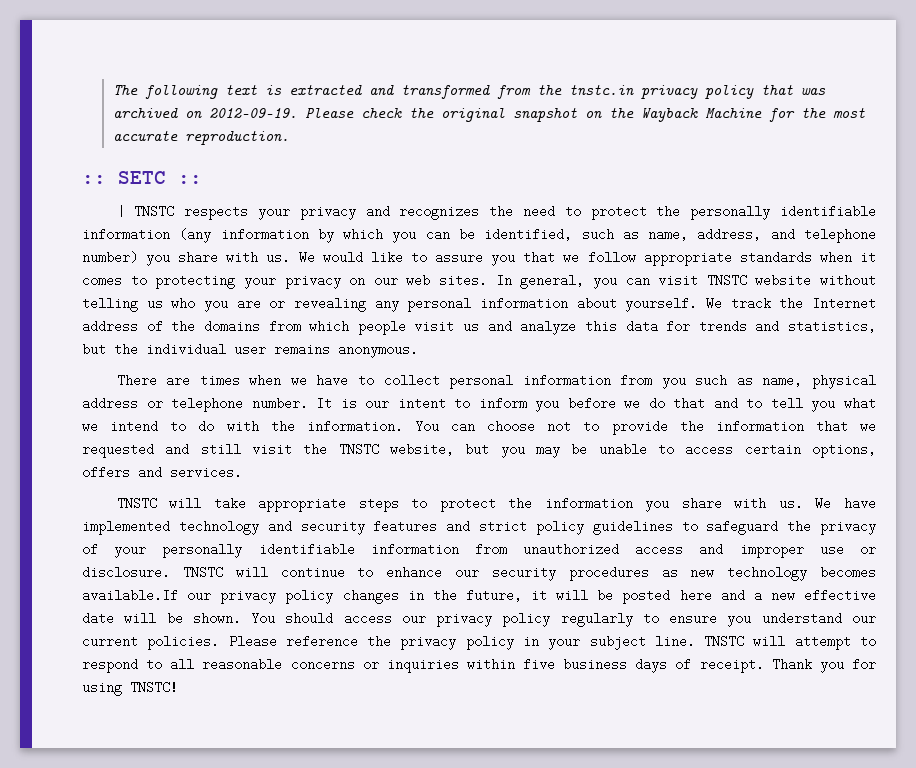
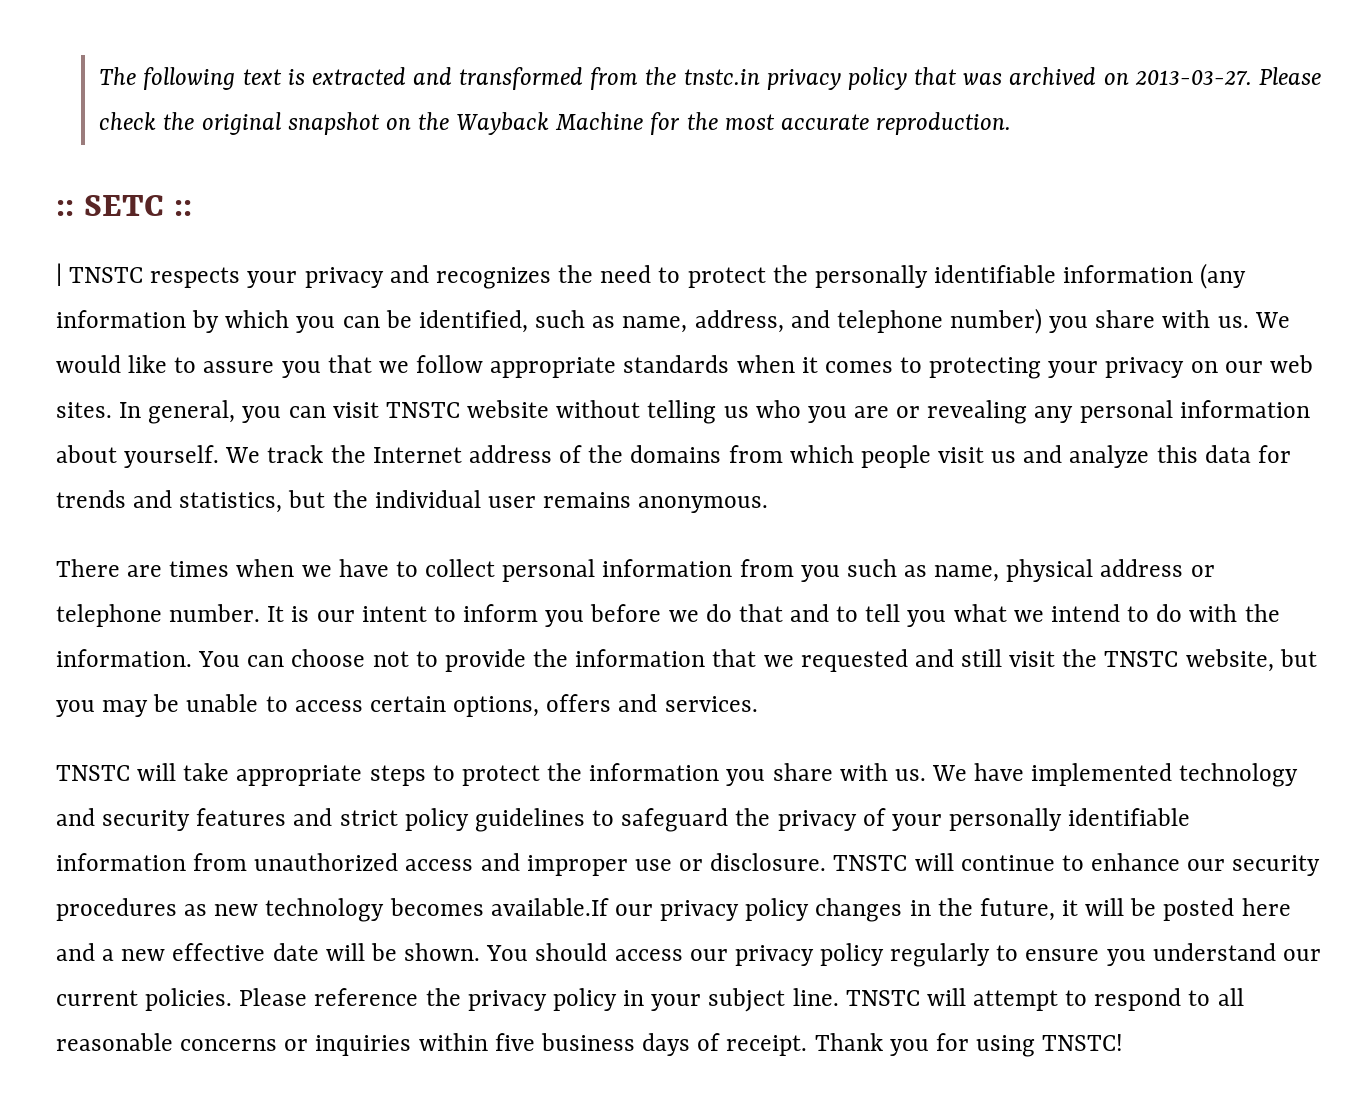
- The following text is extracted and transformed from the tnstc.in privacy policy that was archived on 2012-09-19.
+ The following text is extracted and transformed from the tnstc.in privacy policy that was archived on 2013-03-27.

